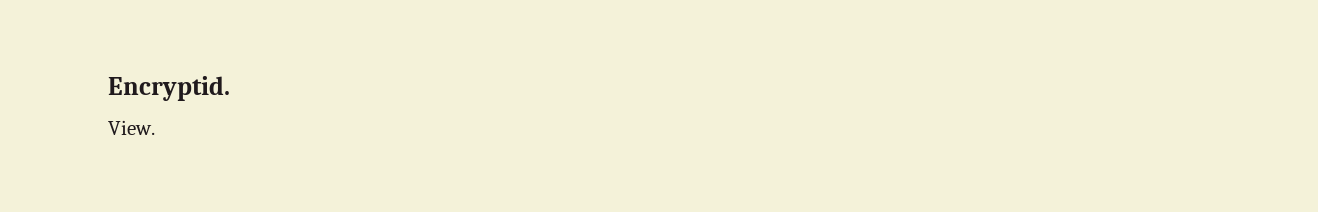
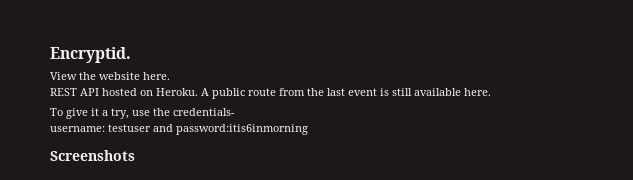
- View.
+ View the website here.
+ REST API hosted on Heroku. A public route from the last event is still available here.
+ To give it a try, use the credentials-
+ username: testuser and password:itis6inmorning
+ Screenshots

